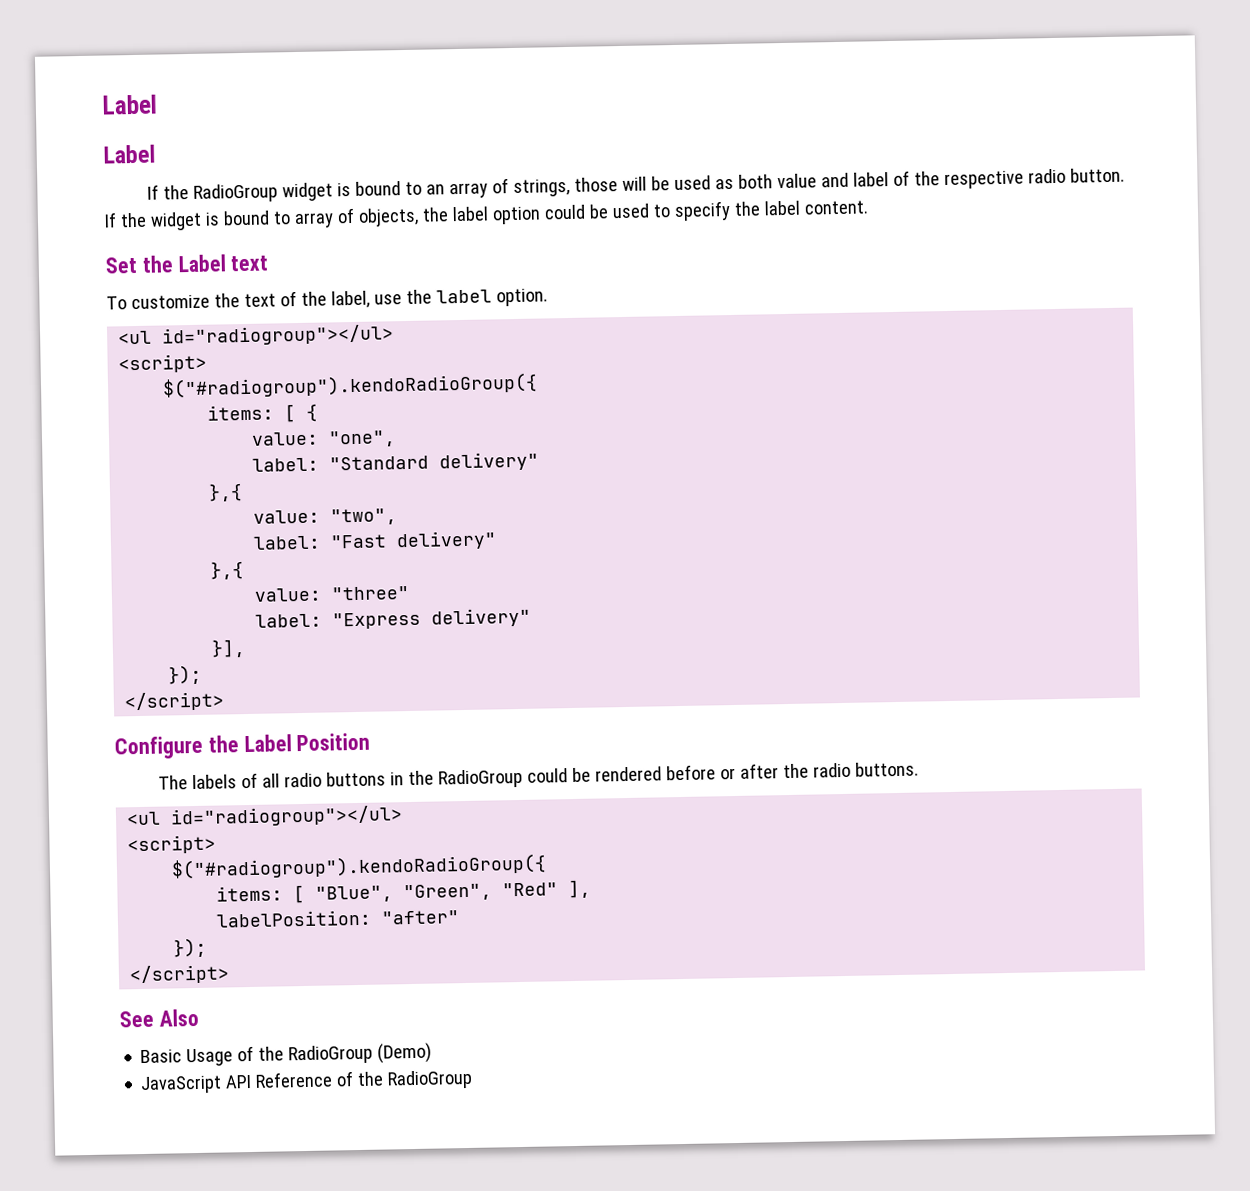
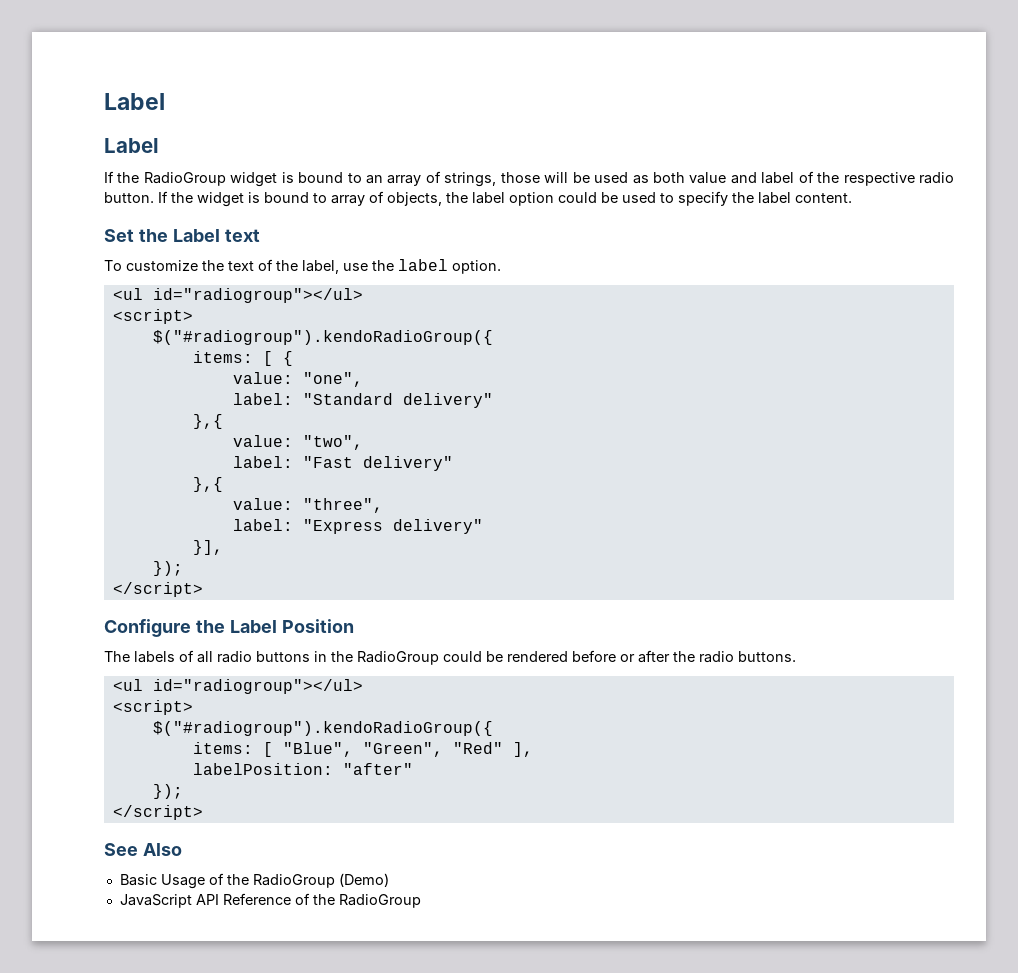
- value: "three"
+ value: "three",

